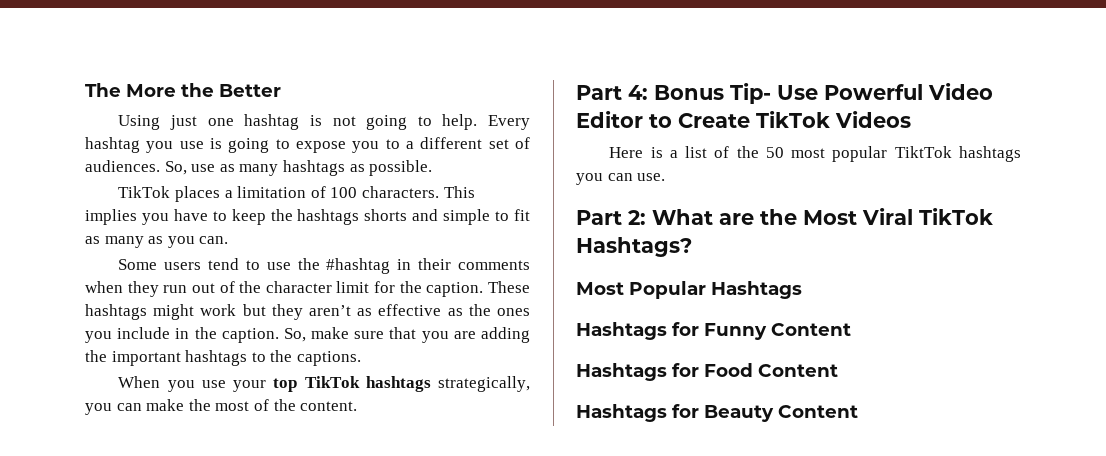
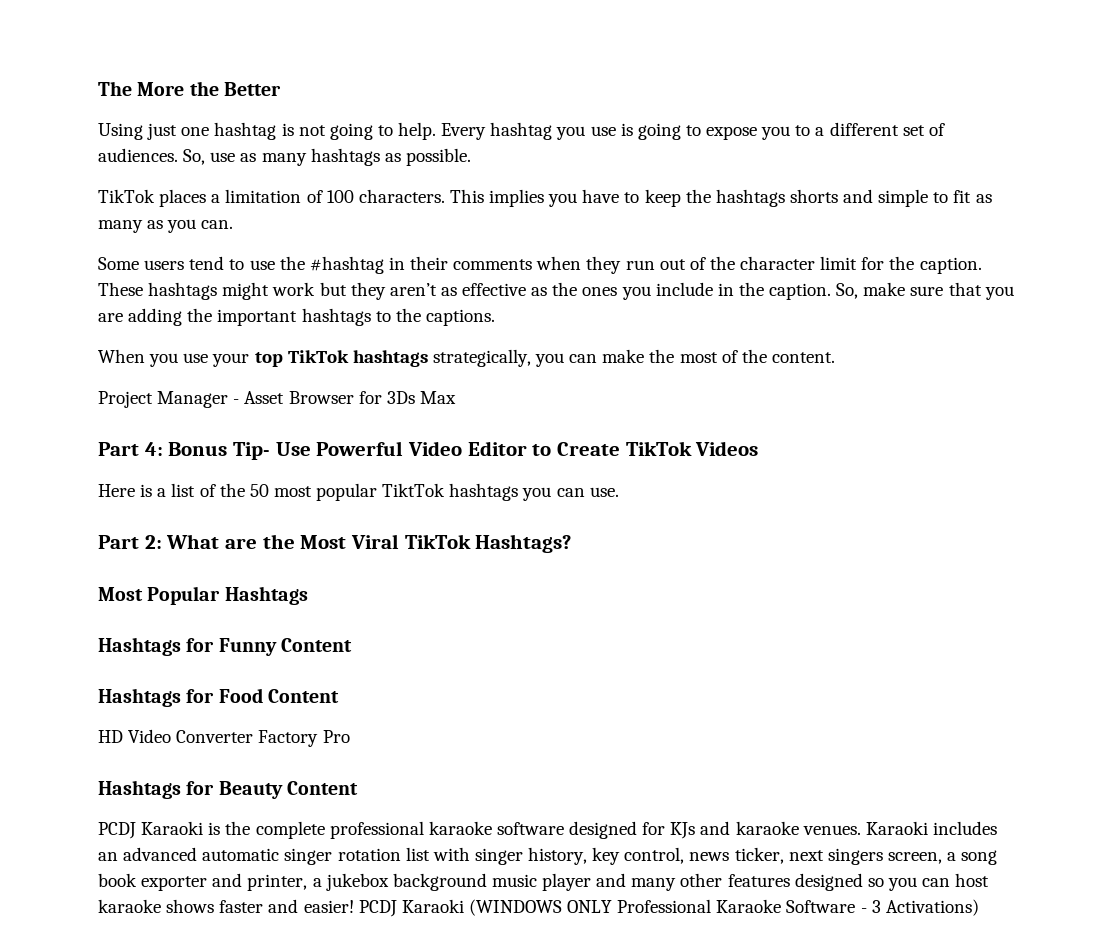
+ Project Manager - Asset Browser for 3Ds Max
+ HD Video Converter Factory Pro
+ PCDJ Karaoki is the complete professional karaoke software designed for KJs and karaoke venues. Karaoki includes an advanced automatic singer rotation list with singer history, key control, news ticker, next singers screen, a song book exporter and printer, a jukebox background music player and many other features designed so you can host karaoke shows faster and easier! PCDJ Karaoki (WINDOWS ONLY Professional Karaoke Software - 3 Activations)

